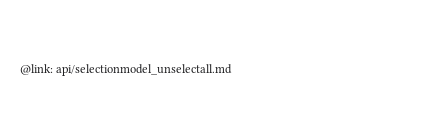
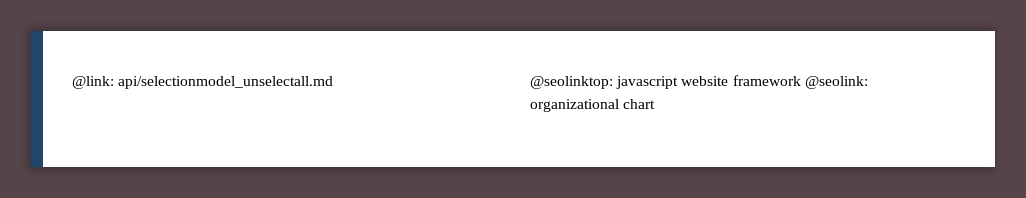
+ @seolinktop: javascript website framework @seolink: organizational chart

